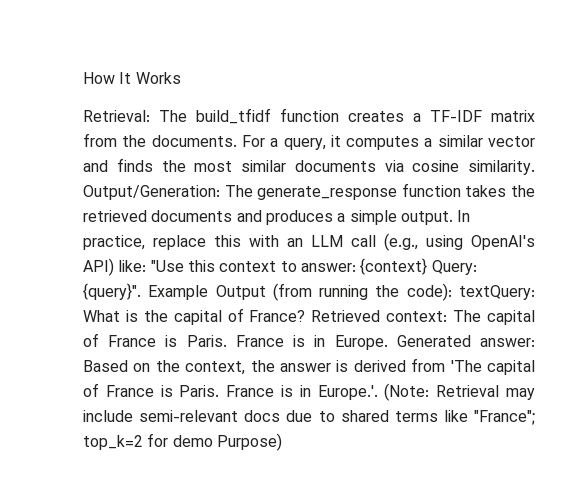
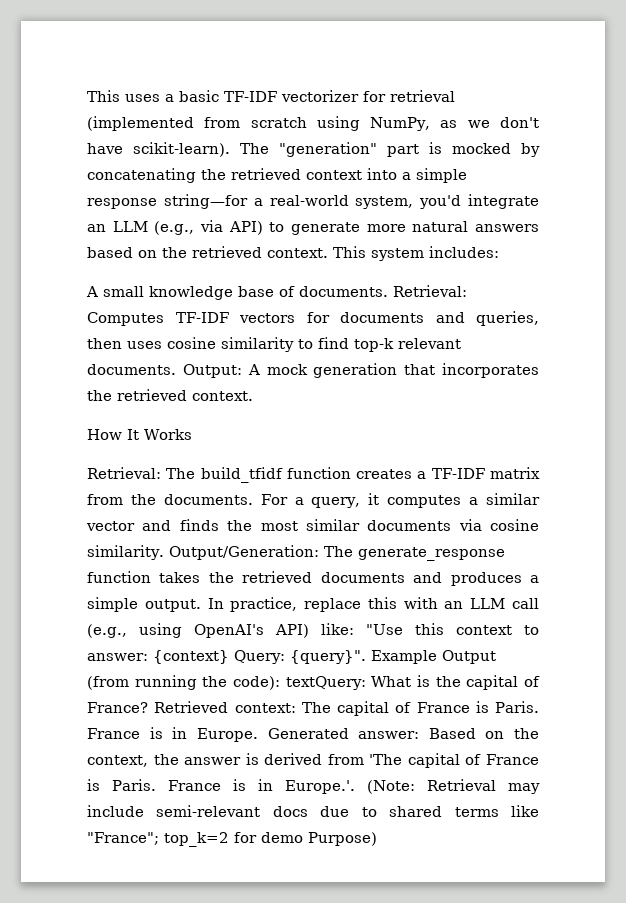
+ This uses a basic TF-IDF vectorizer for retrieval (implemented from scratch using NumPy, as we don't have scikit-learn). The "generation" part is mocked by concatenating the retrieved context into a simple response string—for a real-world system, you'd integrate an LLM (e.g., via API) to generate more natural answers based on the retrieved context. This system includes:
+ A small knowledge base of documents. Retrieval: Computes TF-IDF vectors for documents and queries, then uses cosine similarity to find top-k relevant documents. Output: A mock generation that incorporates the retrieved context.

